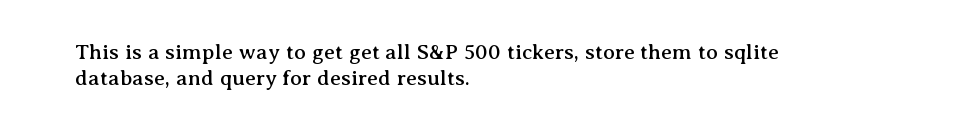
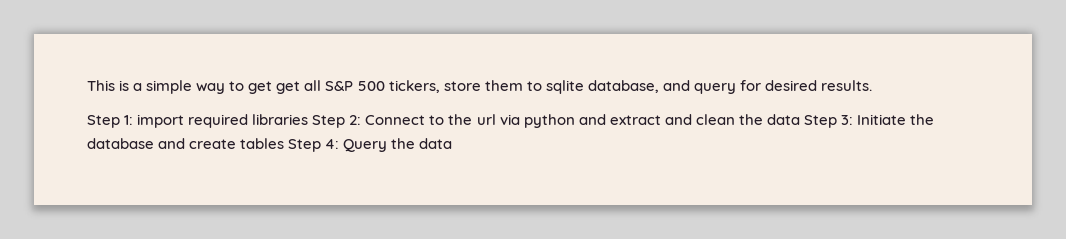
+ Step 1: import required libraries Step 2: Connect to the url via python and extract and clean the data Step 3: Initiate the database and create tables Step 4: Query the data

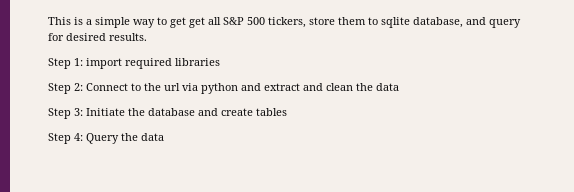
- Step 1: import required libraries Step 2: Connect to the url via python and extract and clean the data Step 3: Initiate the database and create tables Step 4: Query the data
+ Step 1: import required libraries
+ Step 2: Connect to the url via python and extract and clean the data
+ Step 3: Initiate the database and create tables
+ Step 4: Query the data

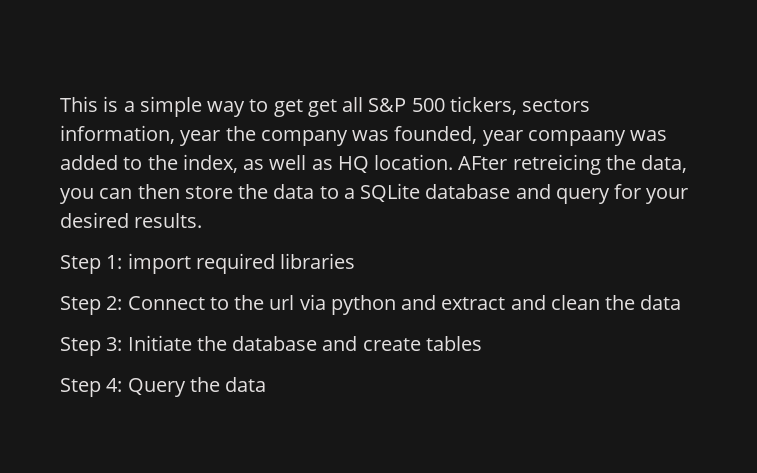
- This is a simple way to get get all S&P 500 tickers, store them to sqlite database, and query for desired results.
+ This is a simple way to get get all S&P 500 tickers, sectors information, year the company was founded, year compaany was added to the index, as well as HQ location. AFter retreicing the data, you can then store the data to a SQLite database and query for your desired results.

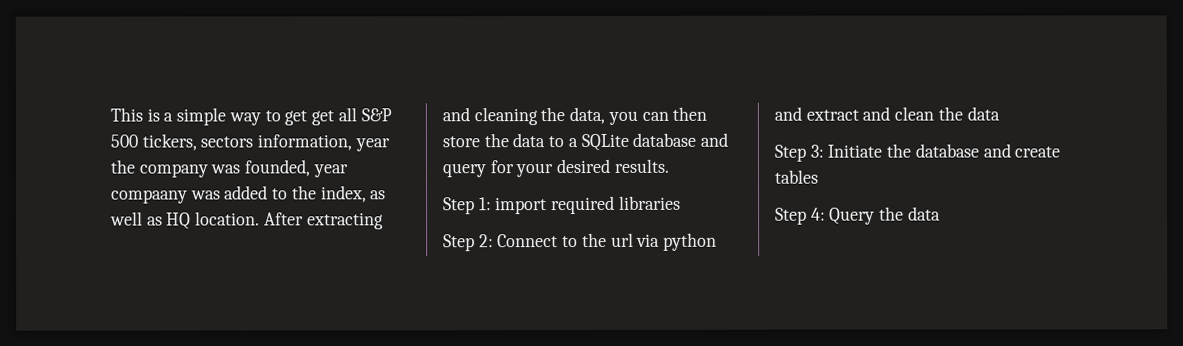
- AFter retreicing the data, you can then store the data to a SQLite database and query for your desired results.
+ After extracting and cleaning the data, you can then store the data to a SQLite database and query for your desired results.

